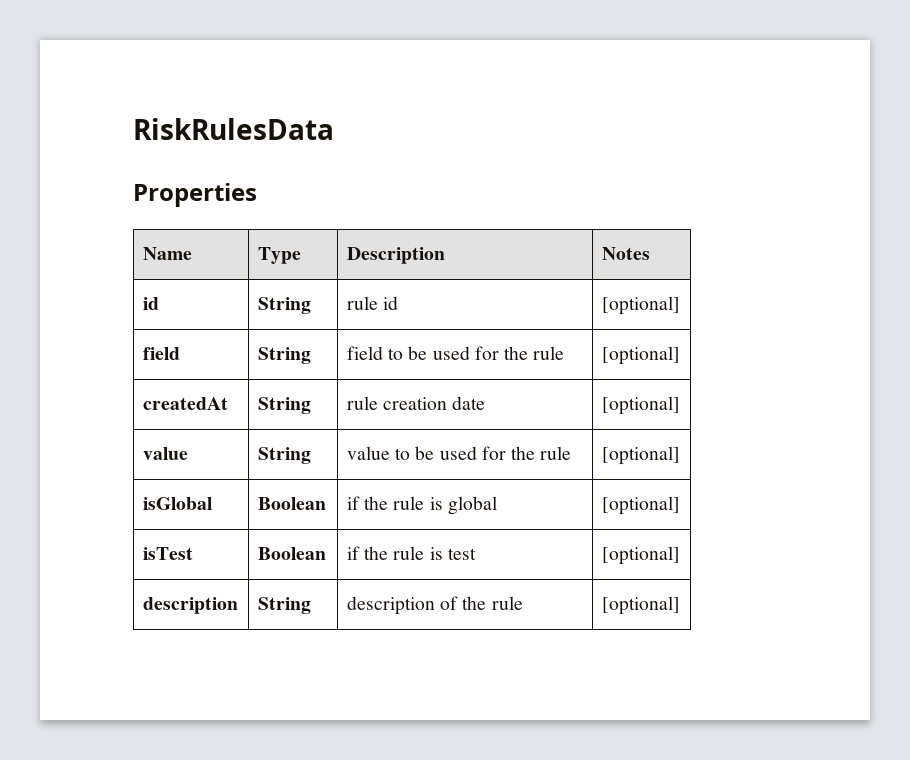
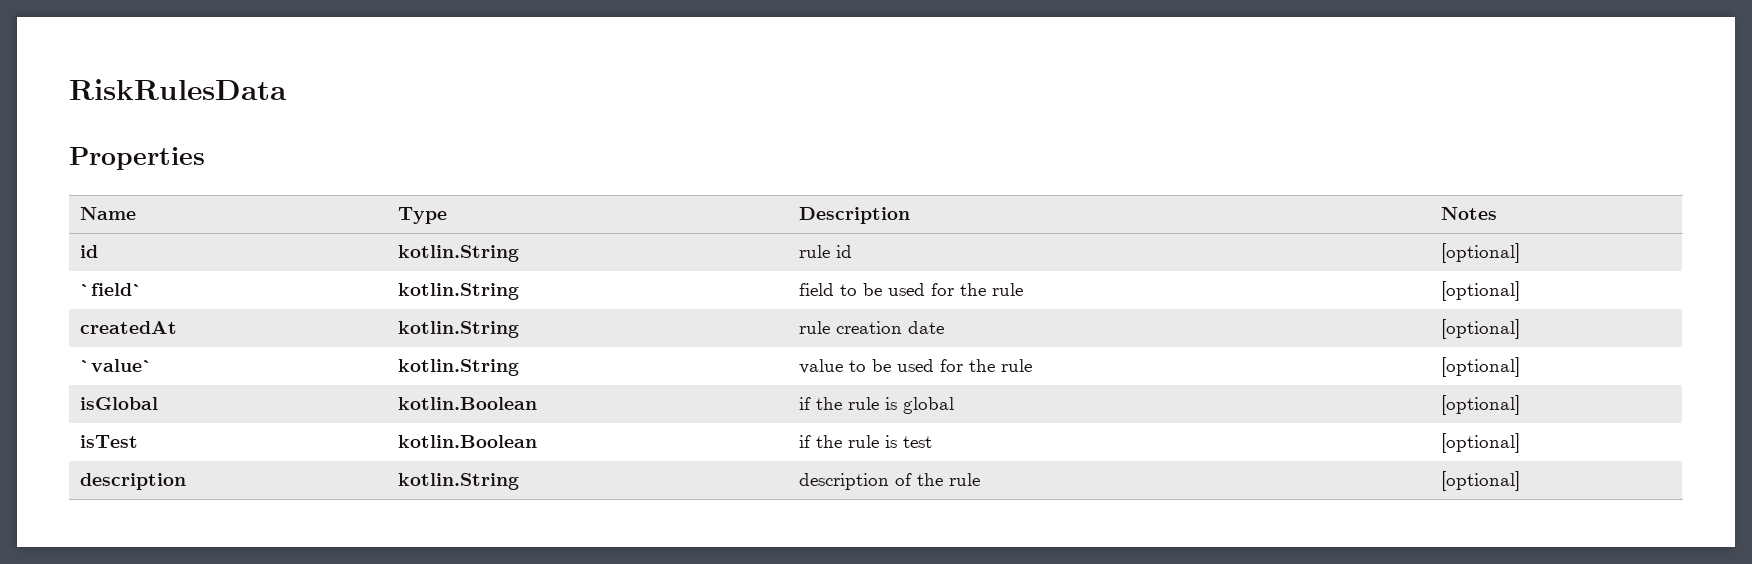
- id | String | rule id | [optional]
+ id | kotlin.String | rule id | [optional]
- field | String | field to be used for the rule | [optional]
+ `field` | kotlin.String | field to be used for the rule | [optional]
- createdAt | String | rule creation date | [optional]
+ createdAt | kotlin.String | rule creation date | [optional]
- value | String | value to be used for the rule | [optional]
+ `value` | kotlin.String | value to be used for the rule | [optional]
- isGlobal | Boolean | if the rule is global | [optional]
+ isGlobal | kotlin.Boolean | if the rule is global | [optional]
- isTest | Boolean | if the rule is test | [optional]
+ isTest | kotlin.Boolean | if the rule is test | [optional]
- description | String | description of the rule | [optional]
+ description | kotlin.String | description of the rule | [optional]

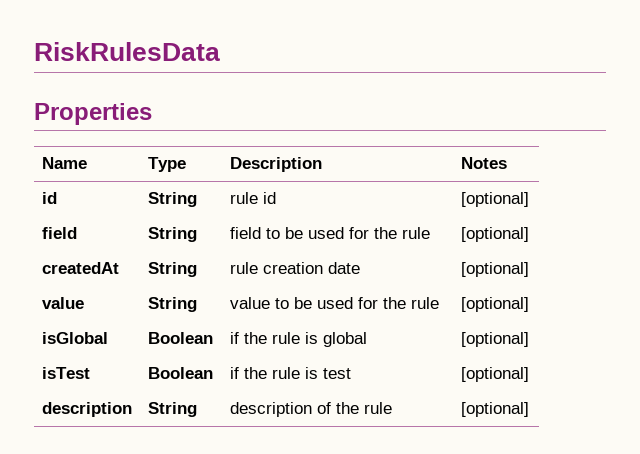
- id | kotlin.String | rule id | [optional]
+ id | String | rule id | [optional]
- `field` | kotlin.String | field to be used for the rule | [optional]
+ field | String | field to be used for the rule | [optional]
- createdAt | kotlin.String | rule creation date | [optional]
+ createdAt | String | rule creation date | [optional]
- `value` | kotlin.String | value to be used for the rule | [optional]
+ value | String | value to be used for the rule | [optional]
- isGlobal | kotlin.Boolean | if the rule is global | [optional]
+ isGlobal | Boolean | if the rule is global | [optional]
- isTest | kotlin.Boolean | if the rule is test | [optional]
+ isTest | Boolean | if the rule is test | [optional]
- description | kotlin.String | description of the rule | [optional]
+ description | String | description of the rule | [optional]

